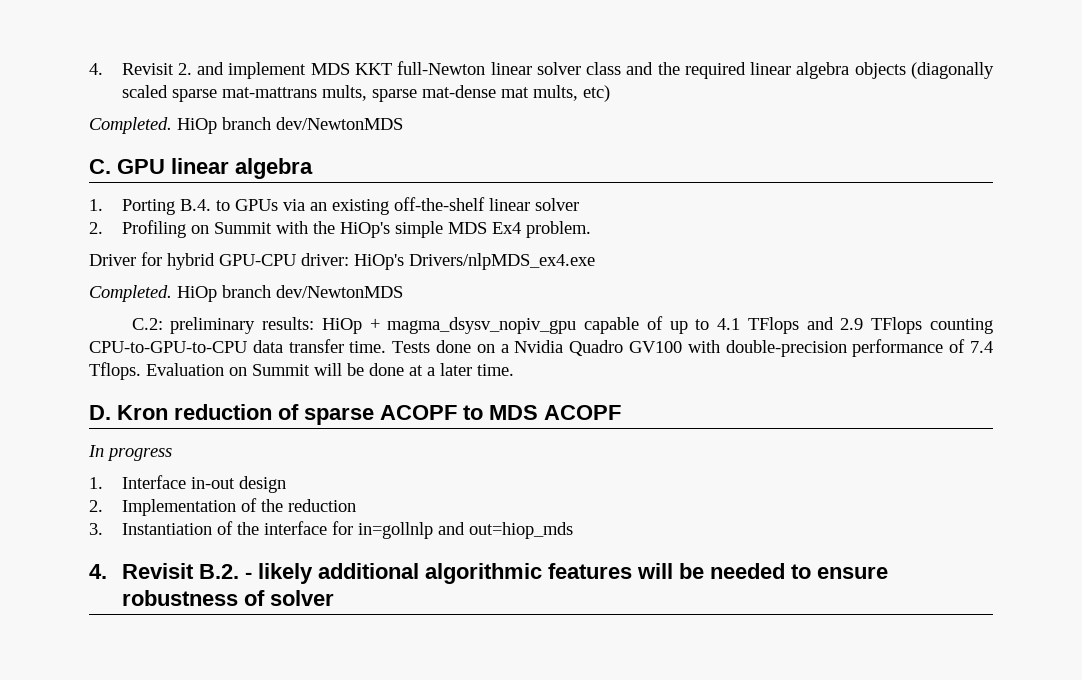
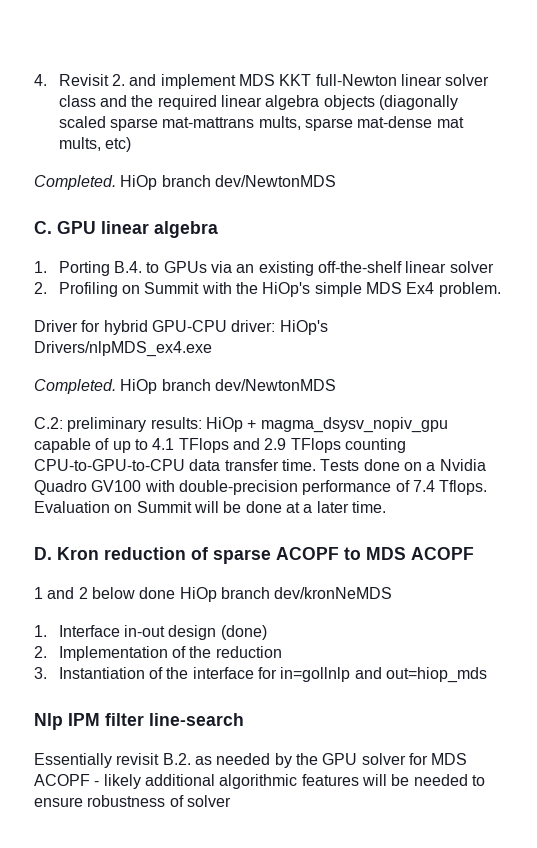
- In progress
+ 1 and 2 below done HiOp branch dev/kronNeMDS
- 1. Interface in-out design
+ 1. Interface in-out design (done)
- 4. Revisit B.2. - likely additional algorithmic features will be needed to ensure robustness of solver
+ Nlp IPM filter line-search
+ Essentially revisit B.2. as needed by the GPU solver for MDS ACOPF - likely additional algorithmic features will be needed to ensure robustness of solver

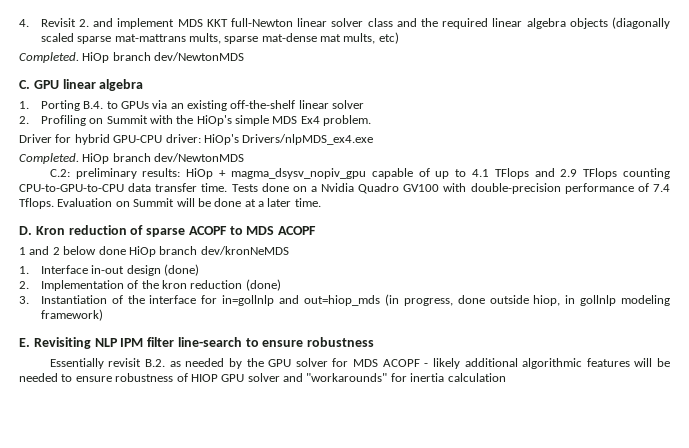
- 2. Implementation of the reduction
+ 2. Implementation of the kron reduction (done)
- 3. Instantiation of the interface for in=gollnlp and out=hiop_mds
- Nlp IPM filter line-search
+ 3. Instantiation of the interface for in=gollnlp and out=hiop_mds (in progress, done outside hiop, in gollnlp modeling framework)
+ E. Revisiting NLP IPM filter line-search to ensure robustness
- Essentially revisit B.2. as needed by the GPU solver for MDS ACOPF - likely additional algorithmic features will be needed to ensure robustness of solver
+ Essentially revisit B.2. as needed by the GPU solver for MDS ACOPF - likely additional algorithmic features will be needed to ensure robustness of HIOP GPU solver and "workarounds" for inertia calculation

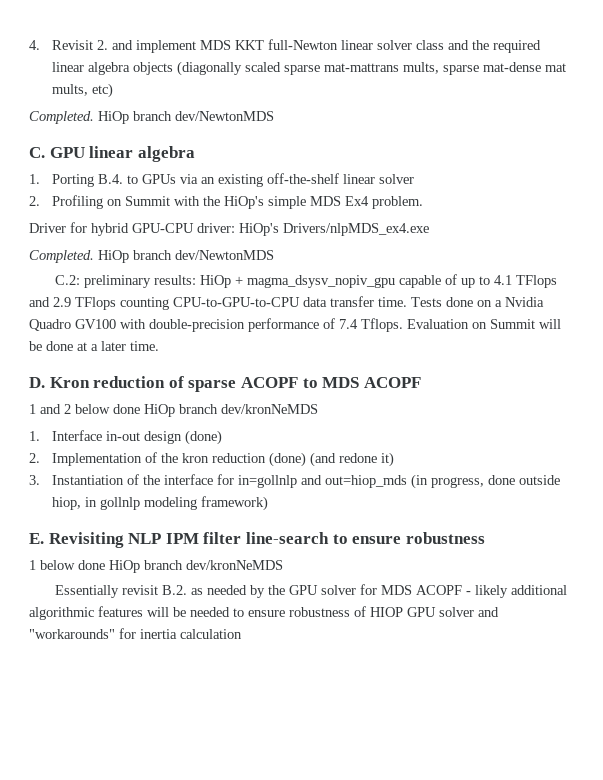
- 2. Implementation of the kron reduction (done)
+ 2. Implementation of the kron reduction (done) (and redone it)
+ 1 below done HiOp branch dev/kronNeMDS

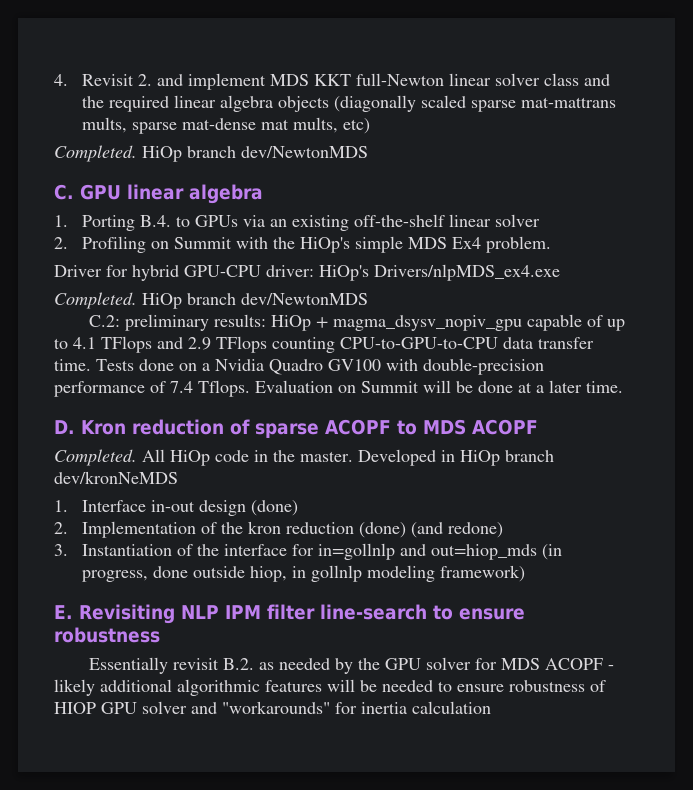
- 1 and 2 below done HiOp branch dev/kronNeMDS
+ Completed. All HiOp code in the master. Developed in HiOp branch dev/kronNeMDS
- 2. Implementation of the kron reduction (done) (and redone it)
+ 2. Implementation of the kron reduction (done) (and redone)
- 1 below done HiOp branch dev/kronNeMDS

